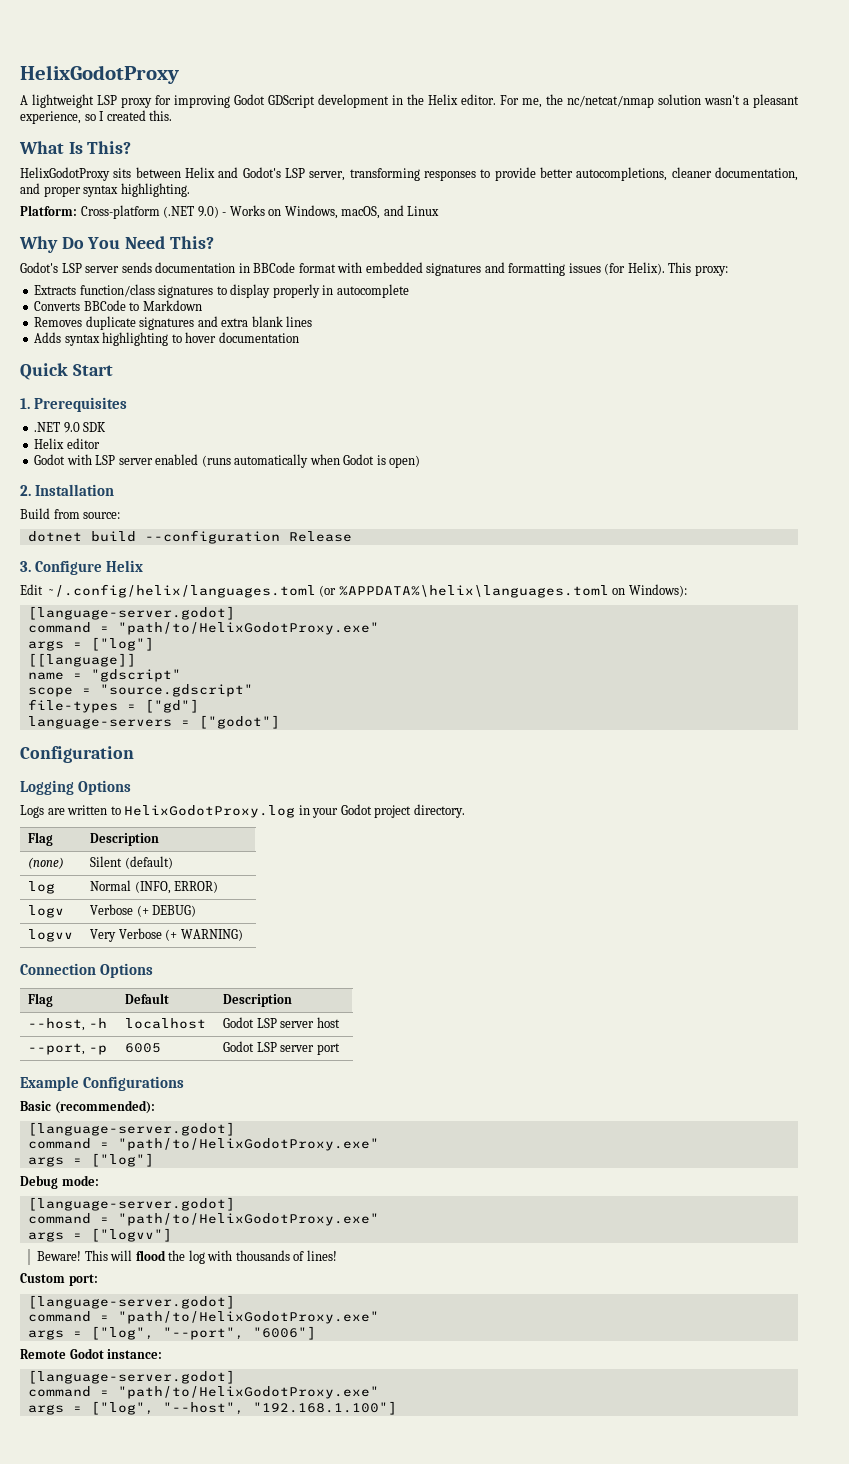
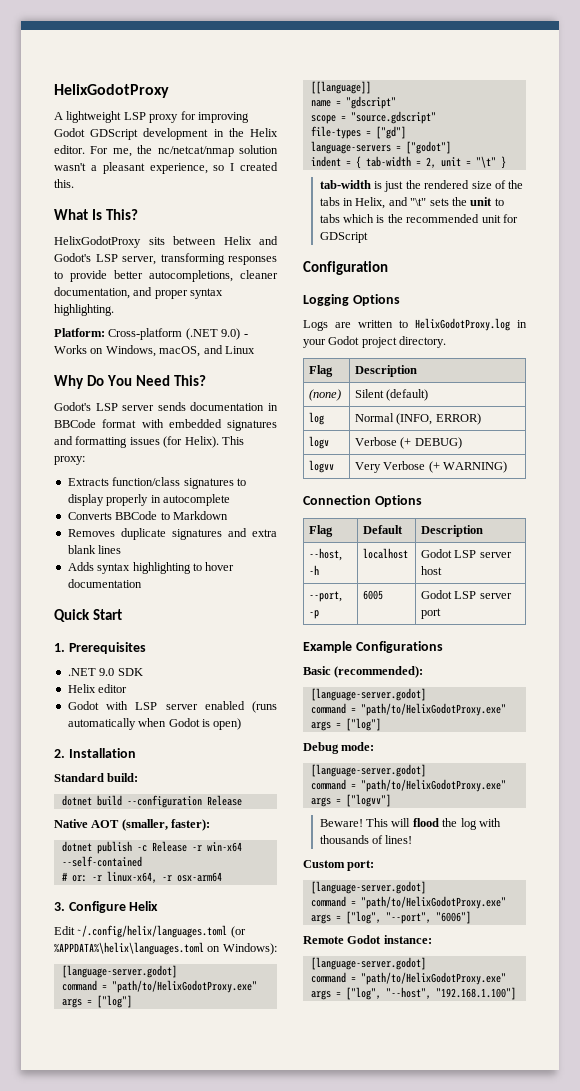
- Build from source:
+ Standard build:
+ Native AOT (smaller, faster):
+ dotnet publish -c Release -r win-x64 --self-contained
+ # or: -r linux-x64, -r osx-arm64
+ indent = { tab-width = 2, unit = "\t" }
+ tab-width is just the rendered size of the tabs in Helix, and "\t" sets the unit to tabs which is the recommended unit for GDScript

